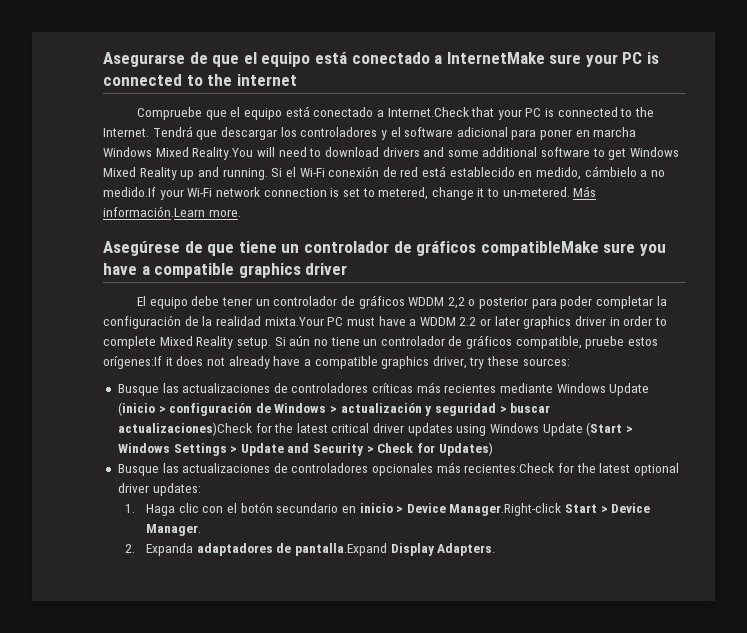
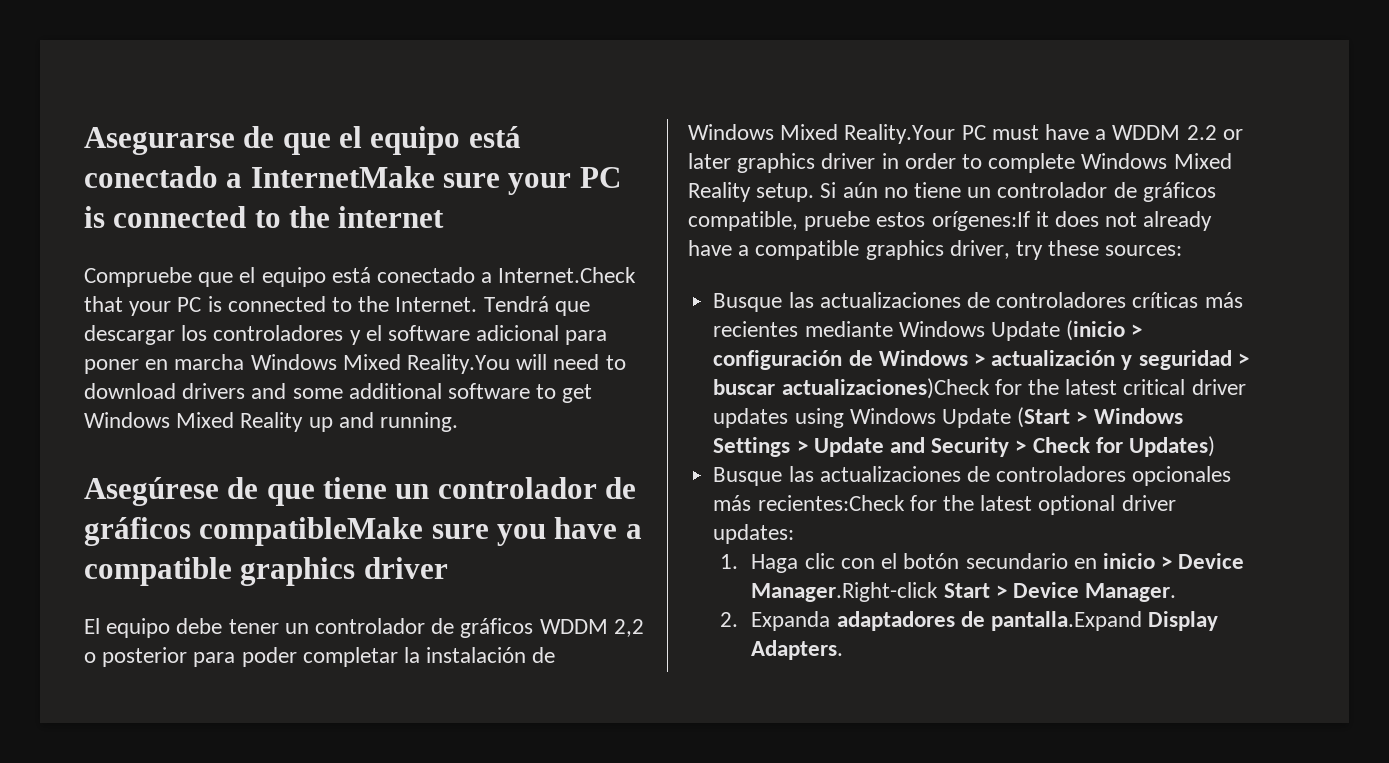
- Si el Wi-Fi conexión de red está establecido en medido, cámbielo a no medido.If your Wi-Fi network connection is set to metered, change it to un-metered. Más información.Learn more.
- El equipo debe tener un controlador de gráficos WDDM 2,2 o posterior para poder completar la configuración de la realidad mixta.Your PC must have a WDDM 2.2 or later graphics driver in order to complete Mixed Reality setup.
+ El equipo debe tener un controlador de gráficos WDDM 2,2 o posterior para poder completar la instalación de Windows Mixed Reality.Your PC must have a WDDM 2.2 or later graphics driver in order to complete Windows Mixed Reality setup.

